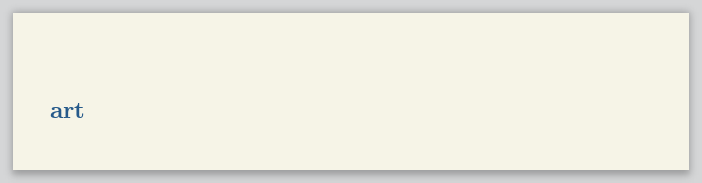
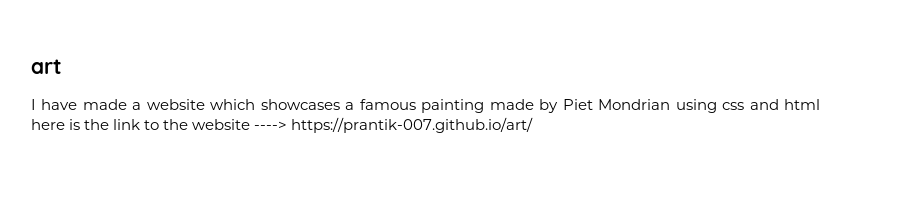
+ I have made a website which showcases a famous painting made by Piet Mondrian using css and html here is the link to the website ----> https://prantik-007.github.io/art/

